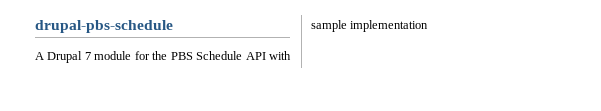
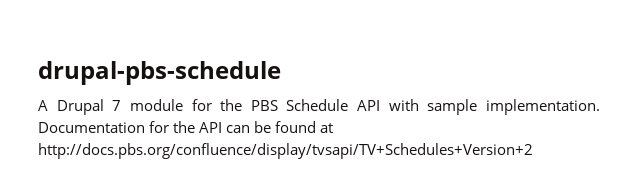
- A Drupal 7 module for the PBS Schedule API with sample implementation
+ A Drupal 7 module for the PBS Schedule API with sample implementation. Documentation for the API can be found at http://docs.pbs.org/confluence/display/tvsapi/TV+Schedules+Version+2

